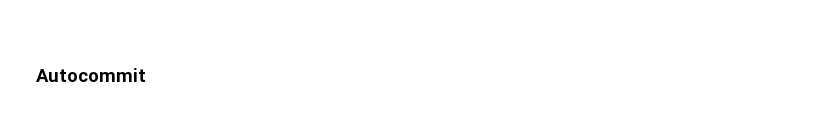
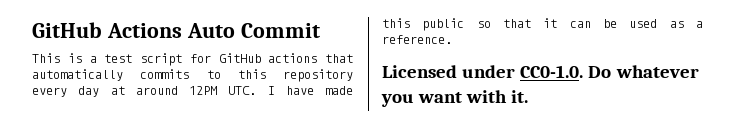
- Autocommit
+ GitHub Actions Auto Commit
+ This is a test script for GitHub actions that automatically commits to this repository every day at around 12PM UTC. I have made this public so that it can be used as a reference.
+ Licensed under CC0-1.0. Do whatever you want with it.

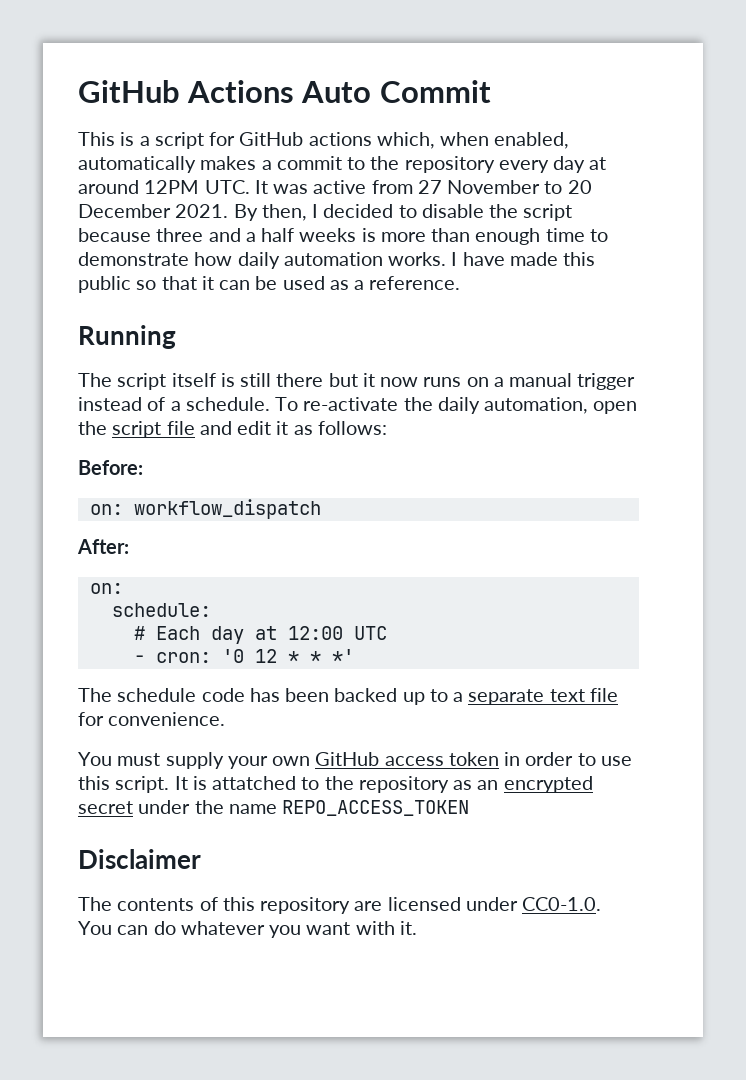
- This is a test script for GitHub actions that automatically commits to this repository every day at around 12PM UTC. I have made this public so that it can be used as a reference.
+ This is a script for GitHub actions which, when enabled, automatically makes a commit to the repository every day at around 12PM UTC. It was active from 27 November to 20 December 2021. By then, I decided to disable the script because three and a half weeks is more than enough time to demonstrate how daily automation works. I have made this public so that it can be used as a reference.
- Licensed under CC0-1.0. Do whatever you want with it.
+ Running
+ The script itself is still there but it now runs on a manual trigger instead of a schedule. To re-activate the daily automation, open the script file and edit it as follows:
+ Before:
+ on: workflow_dispatch
+ After:
+ on:
+ schedule:
+ # Each day at 12:00 UTC
+ - cron: '0 12 * * *'
+ The schedule code has been backed up to a separate text file for convenience.
+ You must supply your own GitHub access token in order to use this script. It is attatched to the repository as an encrypted secret under the name REPO_ACCESS_TOKEN
+ Disclaimer
+ The contents of this repository are licensed under CC0-1.0. You can do whatever you want with it.

